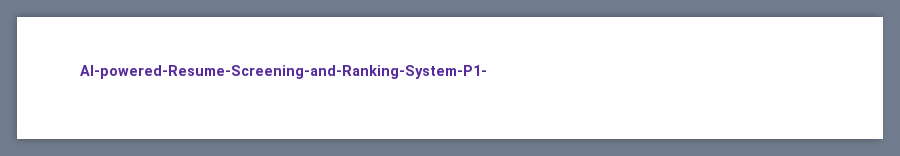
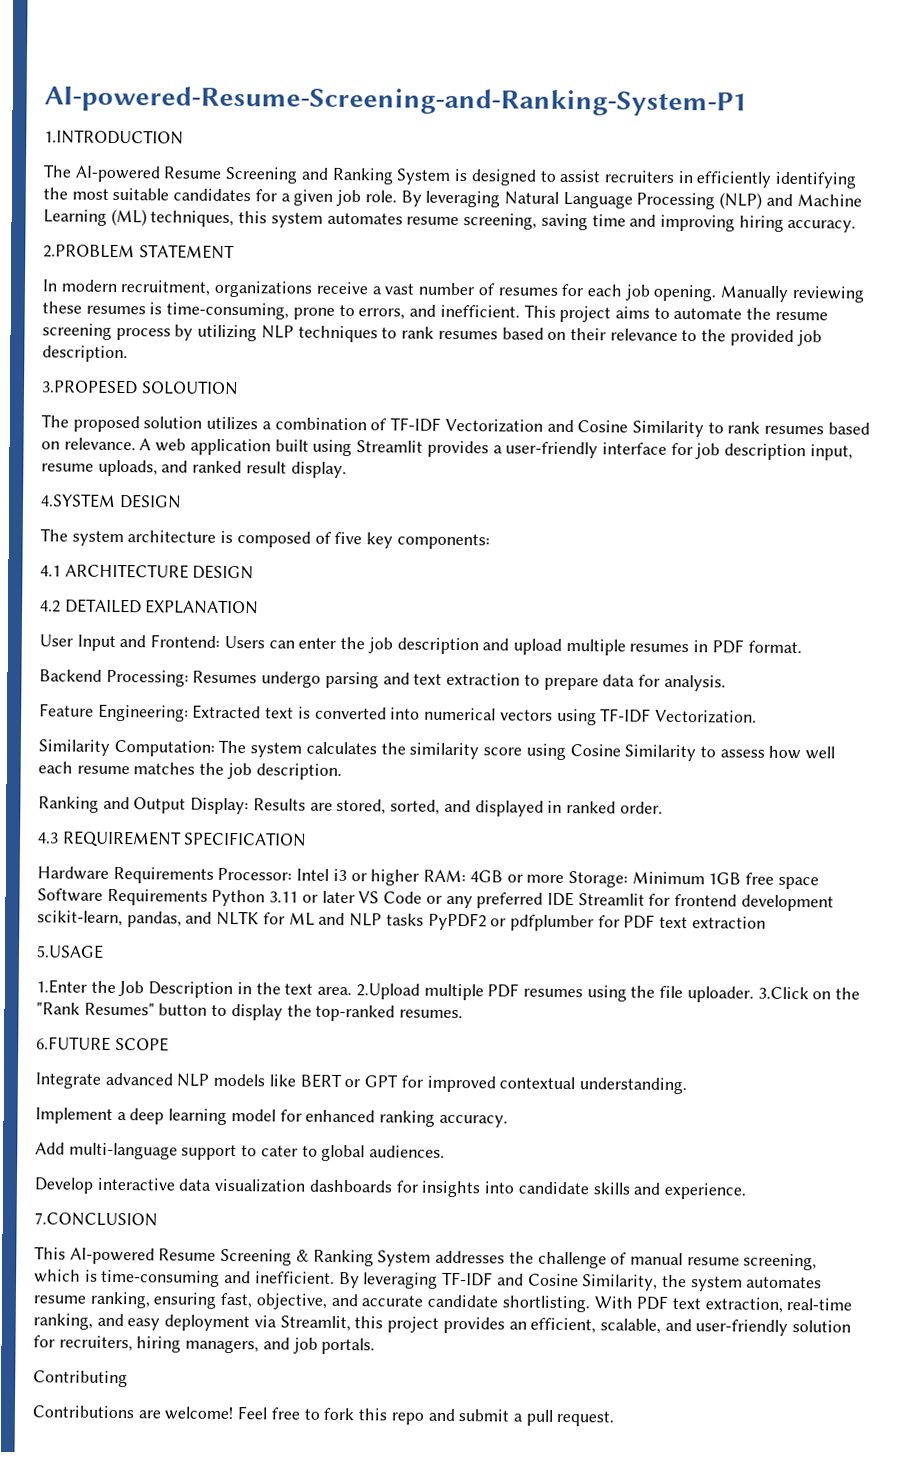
- AI-powered-Resume-Screening-and-Ranking-System-P1-
+ AI-powered-Resume-Screening-and-Ranking-System-P1
+ 1.INTRODUCTION
+ The AI-powered Resume Screening and Ranking System is designed to assist recruiters in efficiently identifying the most suitable candidates for a given job role. By leveraging Natural Language Processing (NLP) and Machine Learning (ML) techniques, this system automates resume screening, saving time and improving hiring accuracy.
+ 2.PROBLEM STATEMENT
+ In modern recruitment, organizations receive a vast number of resumes for each job opening. Manually reviewing these resumes is time-consuming, prone to errors, and inefficient. This project aims to automate the resume screening process by utilizing NLP techniques to rank resumes based on their relevance to the provided job description.
+ 3.PROPESED SOLOUTION
+ The proposed solution utilizes a combination of TF-IDF Vectorization and Cosine Similarity to rank resumes based on relevance. A web application built using Streamlit provides a user-friendly interface for job description input, resume uploads, and ranked result display.
+ 4.SYSTEM DESIGN
+ The system architecture is composed of five key components:
+ 4.1 ARCHITECTURE DESIGN
+ 4.2 DETAILED EXPLANATION
+ User Input and Frontend: Users can enter the job description and upload multiple resumes in PDF format.
+ Backend Processing: Resumes undergo parsing and text extraction to prepare data for analysis.
+ Feature Engineering: Extracted text is converted into numerical vectors using TF-IDF Vectorization.
+ Similarity Computation: The system calculates the similarity score using Cosine Similarity to assess how well each resume matches the job description.
+ Ranking and Output Display: Results are stored, sorted, and displayed in ranked order.
+ 4.3 REQUIREMENT SPECIFICATION
+ Hardware Requirements Processor: Intel i3 or higher RAM: 4GB or more Storage: Minimum 1GB free space Software Requirements Python 3.11 or later VS Code or any preferred IDE Streamlit for frontend development scikit-learn, pandas, and NLTK for ML and NLP tasks PyPDF2 or pdfplumber for PDF text extraction
+ 5.USAGE
+ 1.Enter the Job Description in the text area. 2.Upload multiple PDF resumes using the file uploader. 3.Click on the "Rank Resumes" button to display the top-ranked resumes.
+ 6.FUTURE SCOPE
+ Integrate advanced NLP models like BERT or GPT for improved contextual understanding.
+ Implement a deep learning model for enhanced ranking accuracy.
+ Add multi-language support to cater to global audiences.
+ Develop interactive data visualization dashboards for insights into candidate skills and experience.
+ 7.CONCLUSION
+ This AI-powered Resume Screening & Ranking System addresses the challenge of manual resume screening, which is time-consuming and inefficient. By leveraging TF-IDF and Cosine Similarity, the system automates resume ranking, ensuring fast, objective, and accurate candidate shortlisting. With PDF text extraction, real-time ranking, and easy deployment via Streamlit, this project provides an efficient, scalable, and user-friendly solution for recruiters, hiring managers, and job portals.
+ Contributing
+ Contributions are welcome! Feel free to fork this repo and submit a pull request.

